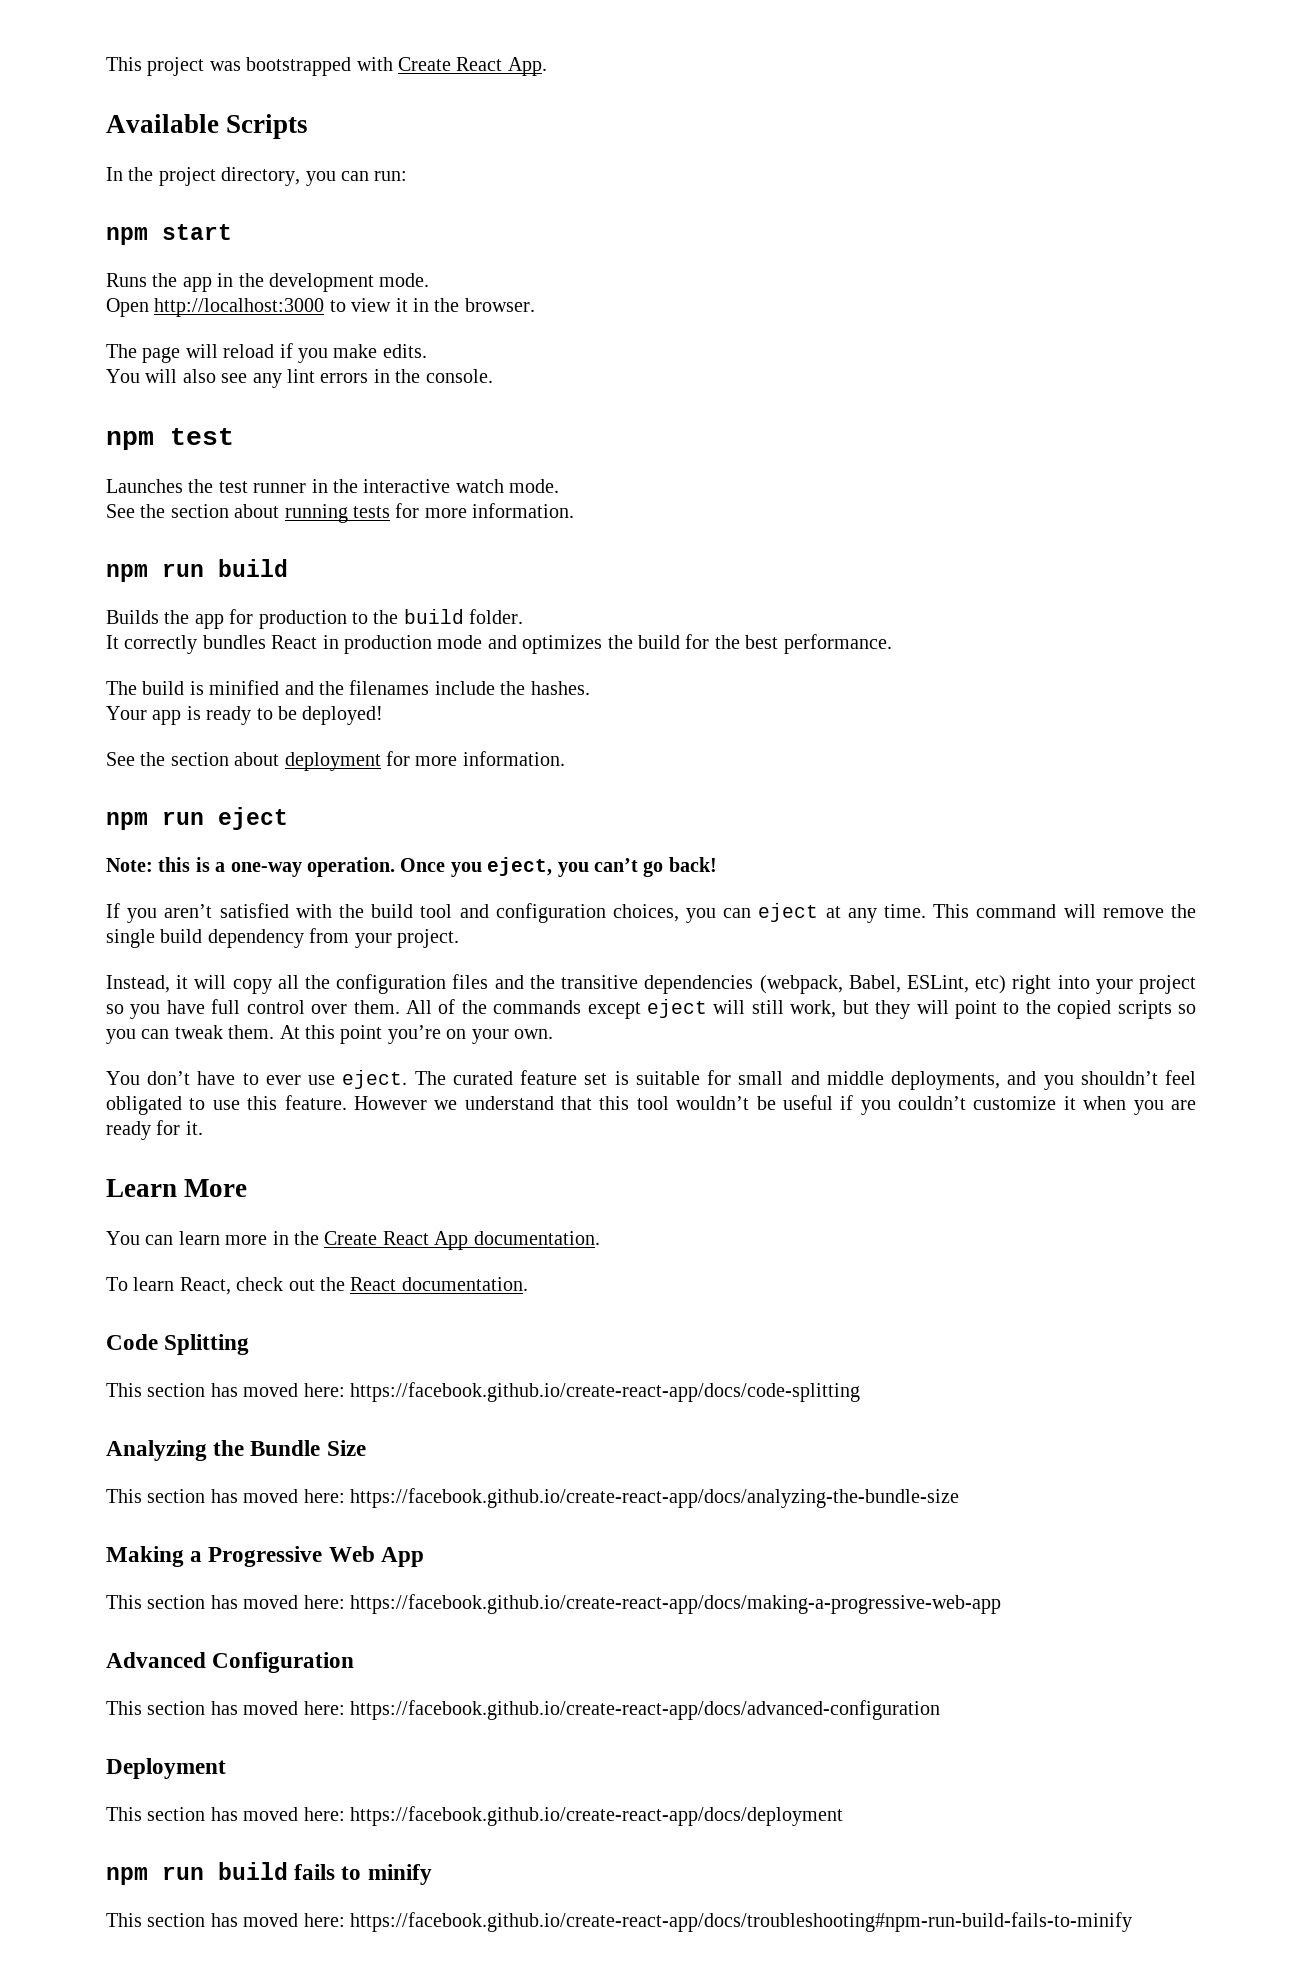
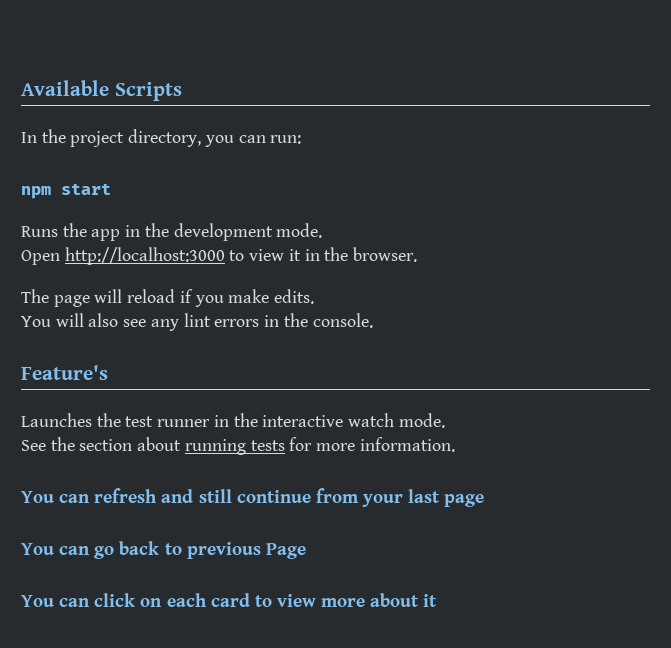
- This project was bootstrapped with Create React App.
- npm test
+ Feature's
  See the section about running tests for more information.
- npm run build
- Builds the app for production to the build folder.
- It correctly bundles React in production mode and optimizes the build for the best performance.
- The build is minified and the filenames include the hashes.
- Your app is ready to be deployed!
- See the section about deployment for more information.
- npm run eject
- Note: this is a one-way operation. Once you eject, you can’t go back!
- If you aren’t satisfied with the build tool and configuration choices, you can eject at any time. This command will remove the single build dependency from your project.
- Instead, it will copy all the configuration files and the transitive dependencies (webpack, Babel, ESLint, etc) right into your project so you have full control over them. All of the commands except eject will still work, but they will point to the copied scripts so you can tweak them. At this point you’re on your own.
- You don’t have to ever use eject. The curated feature set is suitable for small and middle deployments, and you shouldn’t feel obligated to use this feature. However we understand that this tool wouldn’t be useful if you couldn’t customize it when you are ready for it.
- Learn More
- You can learn more in the Create React App documentation.
- To learn React, check out the React documentation.
- Code Splitting
- This section has moved here: https://facebook.github.io/create-react-app/docs/code-splitting
- Analyzing the Bundle Size
- This section has moved here: https://facebook.github.io/create-react-app/docs/analyzing-the-bundle-size
- Making a Progressive Web App
- This section has moved here: https://facebook.github.io/create-react-app/docs/making-a-progressive-web-app
- Advanced Configuration
- This section has moved here: https://facebook.github.io/create-react-app/docs/advanced-configuration
- Deployment
- This section has moved here: https://facebook.github.io/create-react-app/docs/deployment
- npm run build fails to minify
- This section has moved here: https://facebook.github.io/create-react-app/docs/troubleshooting#npm-run-build-fails-to-minify
+ You can refresh and still continue from your last page
+ You can go back to previous Page
+ You can click on each card to view more about it

